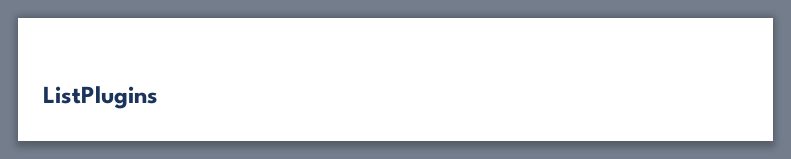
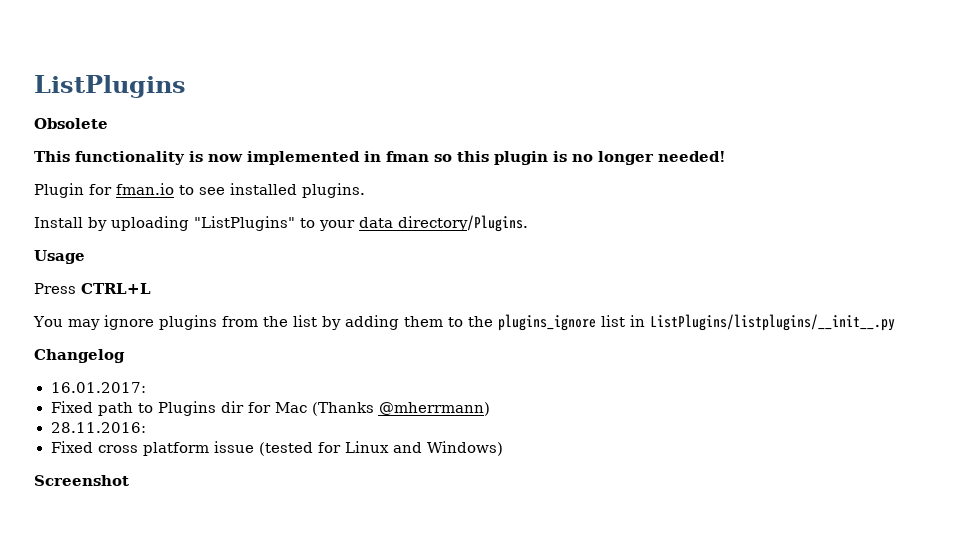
+ Obsolete
+ This functionality is now implemented in fman so this plugin is no longer needed!
+ Plugin for fman.io to see installed plugins.
+ Install by uploading "ListPlugins" to your data directory/Plugins.
+ Usage
+ Press CTRL+L
+ You may ignore plugins from the list by adding them to the plugins_ignore list in ListPlugins/listplugins/__init__.py
+ Changelog
+ 16.01.2017:
+ Fixed path to Plugins dir for Mac (Thanks @mherrmann)
+ 28.11.2016:
+ Fixed cross platform issue (tested for Linux and Windows)
+ Screenshot

